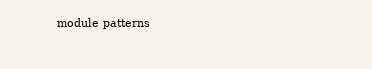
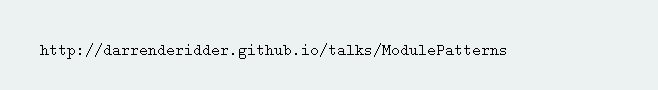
- module patterns
+ http://darrenderidder.github.io/talks/ModulePatterns

